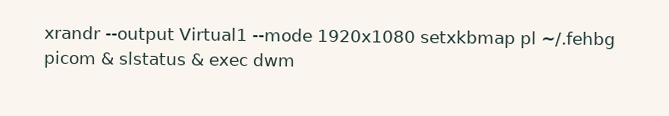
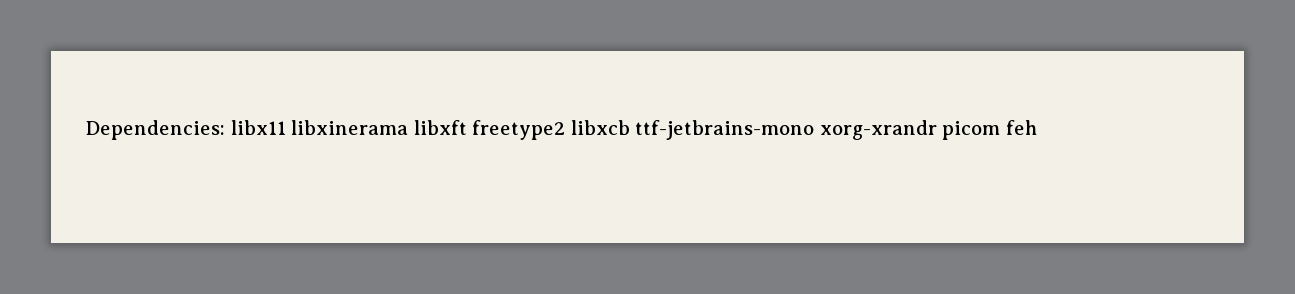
- xrandr --output Virtual1 --mode 1920x1080 setxkbmap pl ~/.fehbg picom & slstatus & exec dwm
+ Dependencies: libx11 libxinerama libxft freetype2 libxcb ttf-jetbrains-mono xorg-xrandr picom feh

